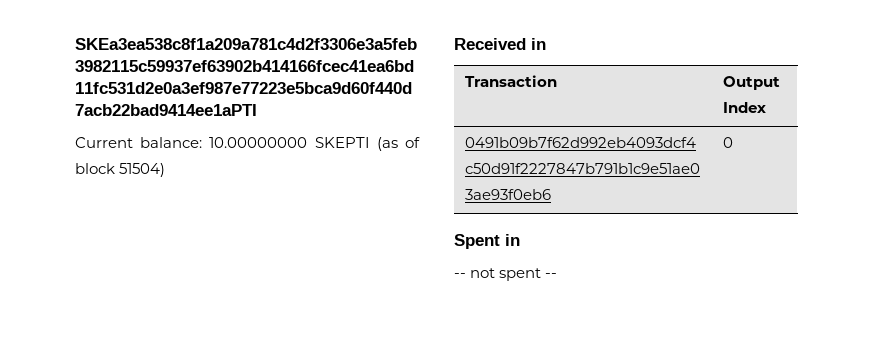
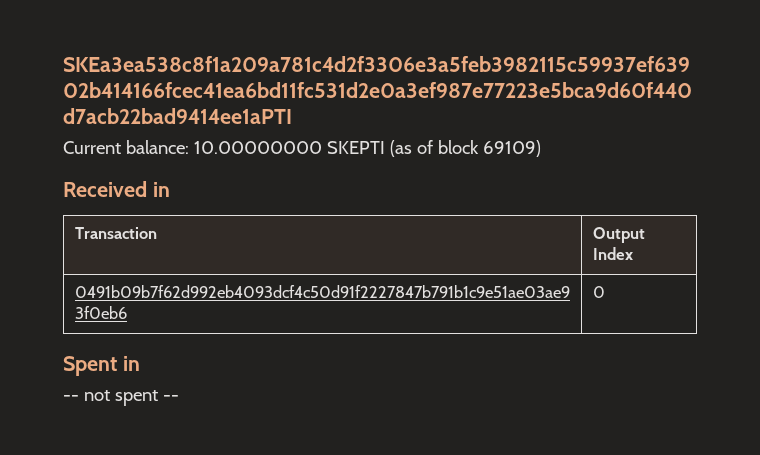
- Current balance: 10.00000000 SKEPTI (as of block 51504)
+ Current balance: 10.00000000 SKEPTI (as of block 69109)

